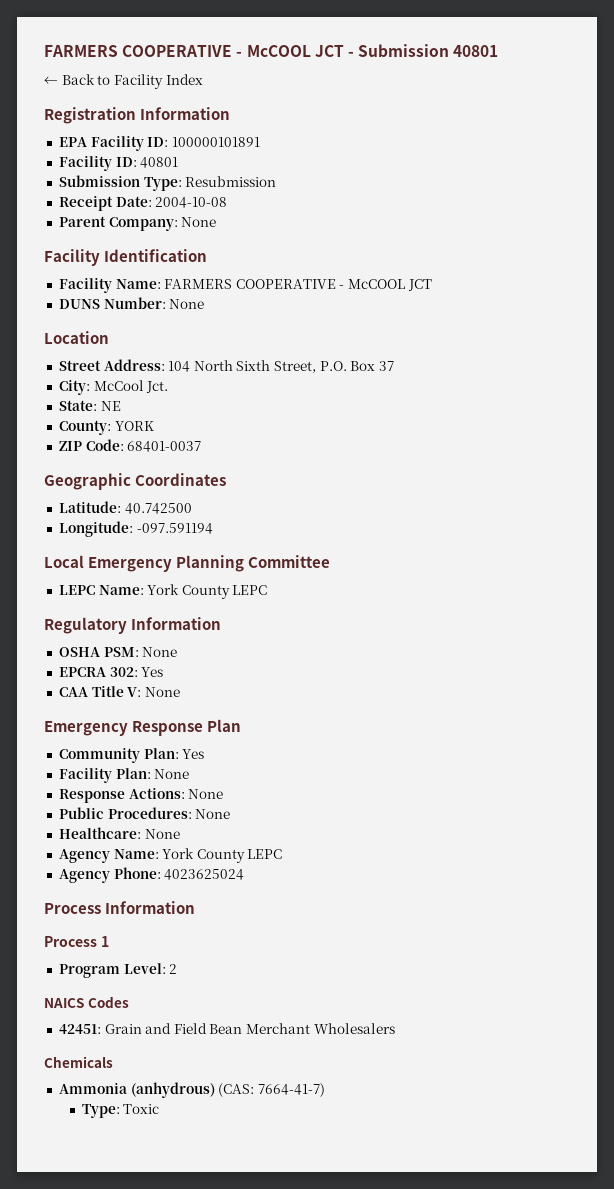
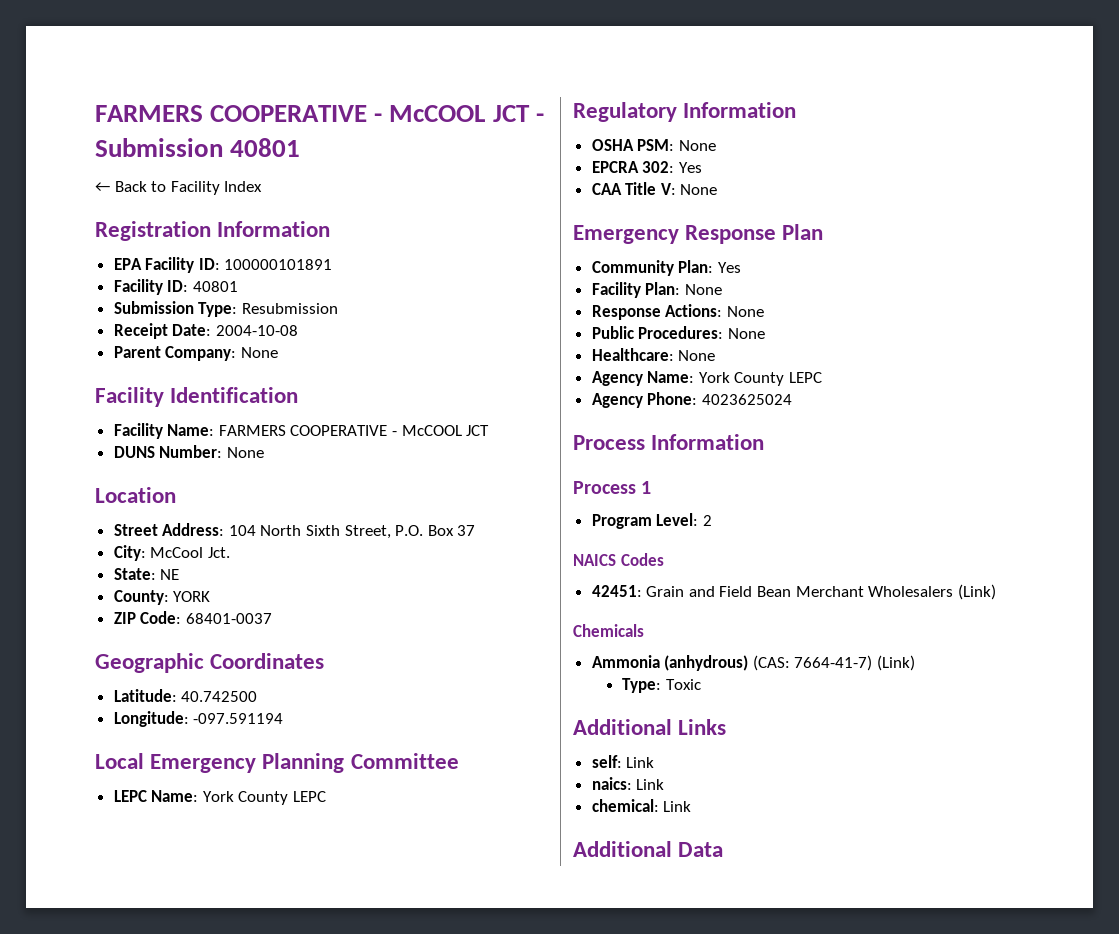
- 42451: Grain and Field Bean Merchant Wholesalers
+ 42451: Grain and Field Bean Merchant Wholesalers (Link)
- Ammonia (anhydrous) (CAS: 7664-41-7)
+ Ammonia (anhydrous) (CAS: 7664-41-7) (Link)
+ Additional Links
+ self: Link
+ naics: Link
+ chemical: Link
+ Additional Data

